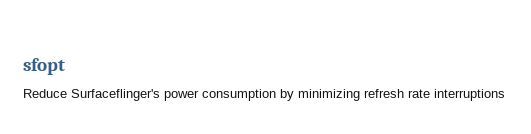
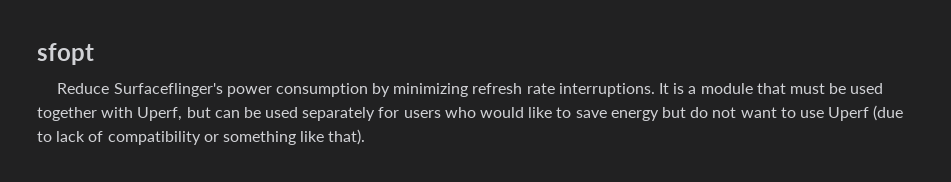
- Reduce Surfaceflinger's power consumption by minimizing refresh rate interruptions
+ Reduce Surfaceflinger's power consumption by minimizing refresh rate interruptions. It is a module that must be used together with Uperf, but can be used separately for users who would like to save energy but do not want to use Uperf (due to lack of compatibility or something like that).

